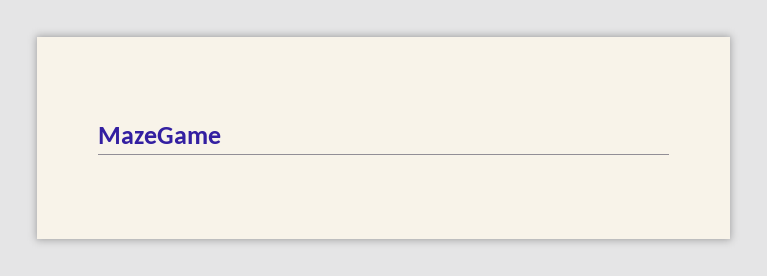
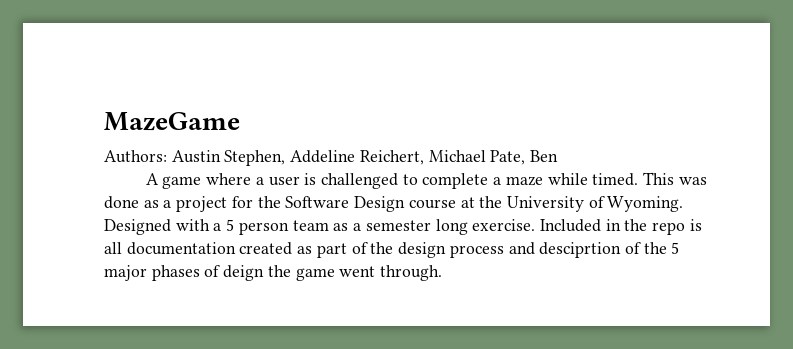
+ Authors: Austin Stephen, Addeline Reichert, Michael Pate, Ben
+ A game where a user is challenged to complete a maze while timed. This was done as a project for the Software Design course at the University of Wyoming. Designed with a 5 person team as a semester long exercise. Included in the repo is all documentation created as part of the design process and desciprtion of the 5 major phases of deign the game went through.

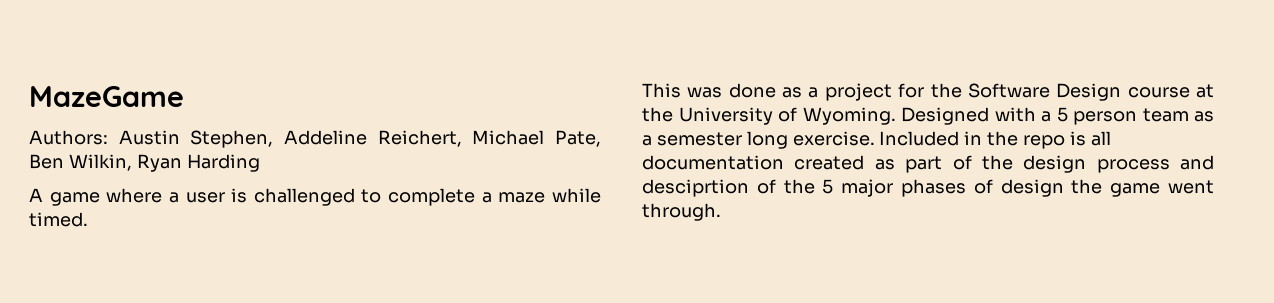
- Authors: Austin Stephen, Addeline Reichert, Michael Pate, Ben
+ Authors: Austin Stephen, Addeline Reichert, Michael Pate, Ben Wilkin, Ryan Harding
- A game where a user is challenged to complete a maze while timed. This was done as a project for the Software Design course at the University of Wyoming.
+ A game where a user is challenged to complete a maze while timed.
+ This was done as a project for the Software Design course at the University of Wyoming.
- Included in the repo is all documentation created as part of the design process and desciprtion of the 5 major phases of deign the game went through.
+ Included in the repo is all documentation created as part of the design process and desciprtion of the 5 major phases of design the game went through.

